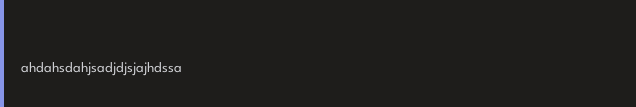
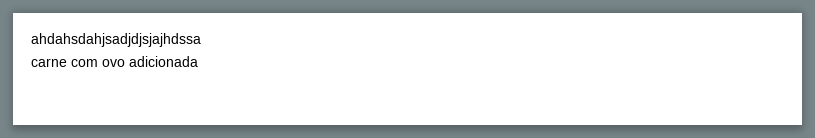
+ carne com ovo adicionada

